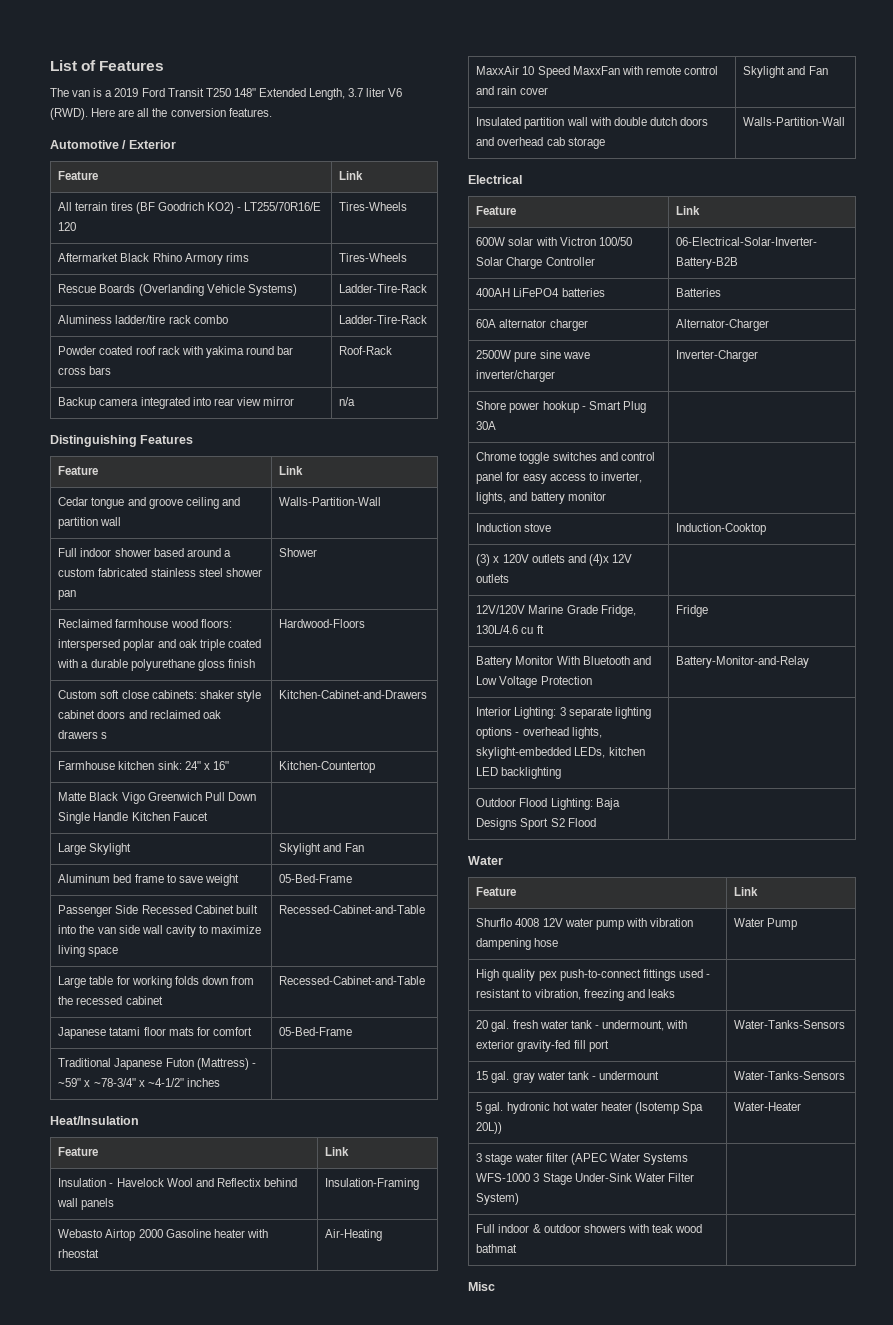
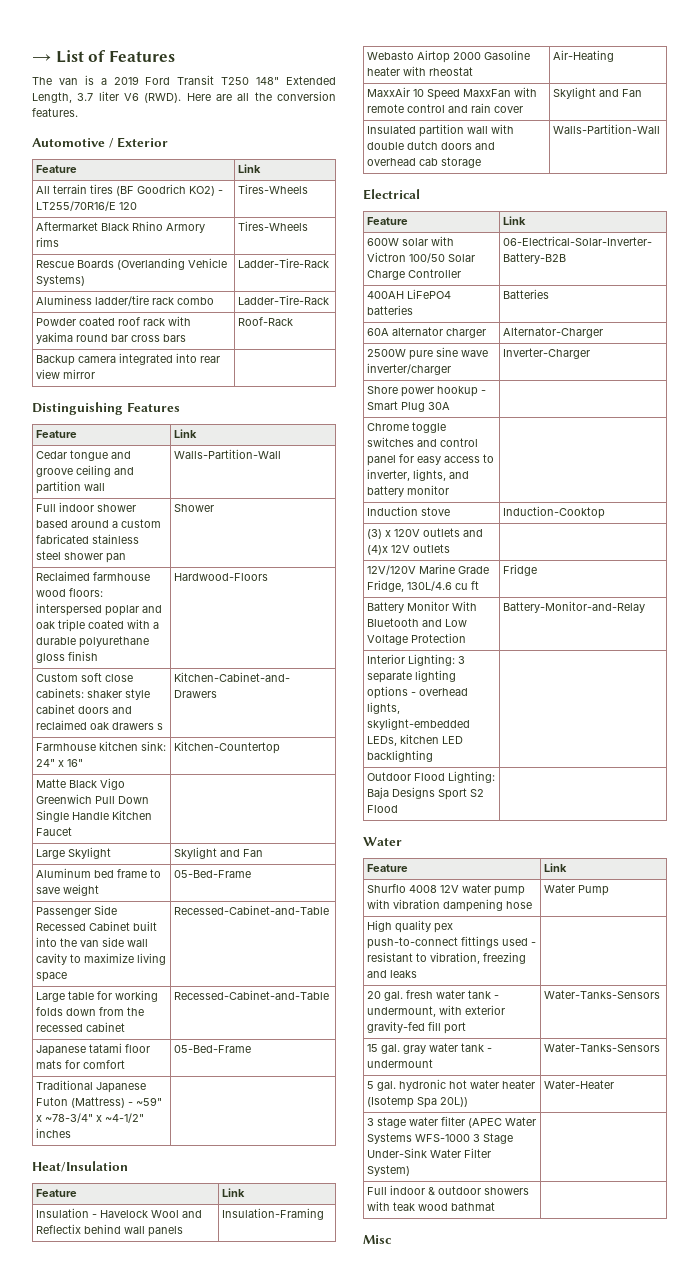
- List of Features
+ → List of Features
- Backup camera integrated into rear view mirror | n/a
+ Backup camera integrated into rear view mirror |

